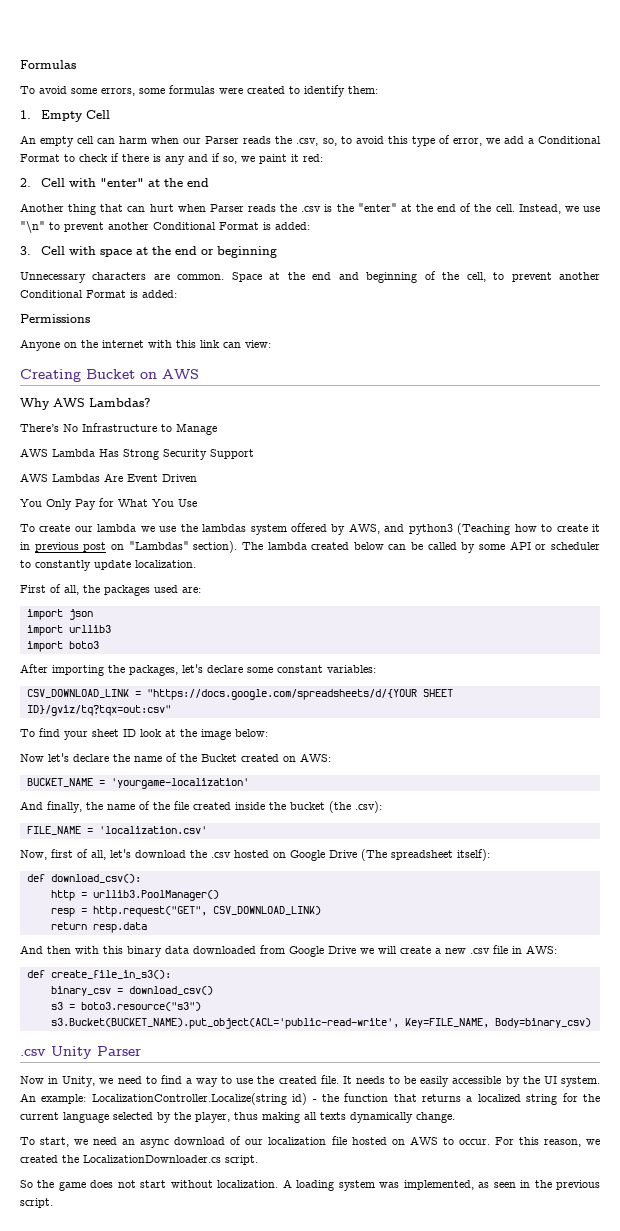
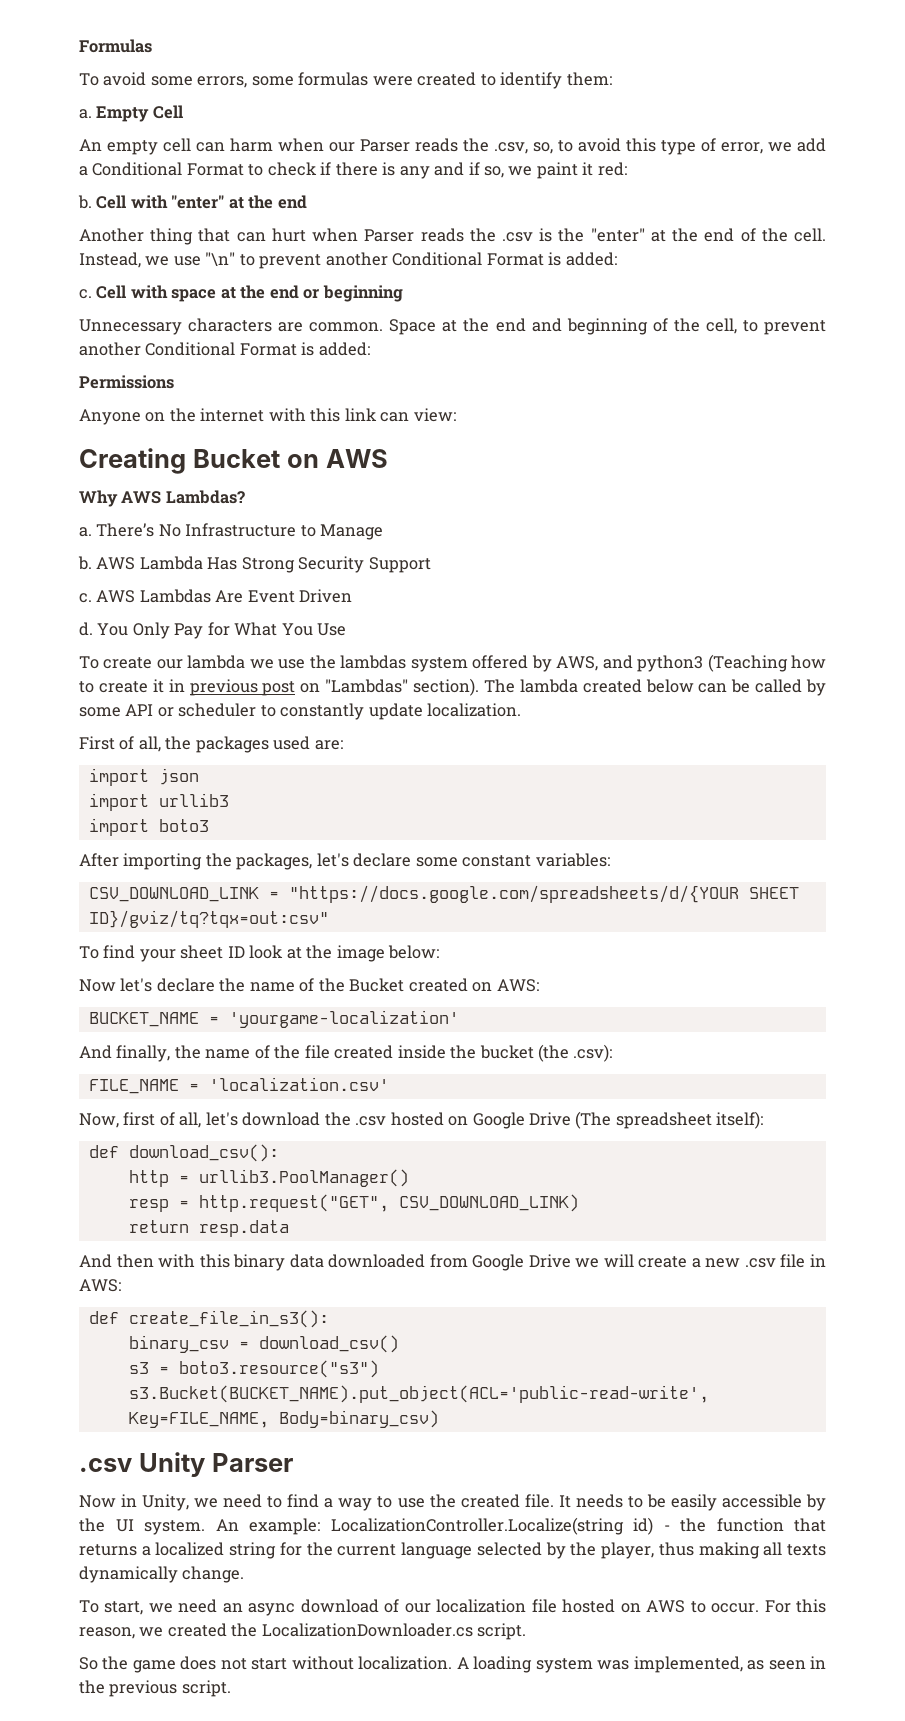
- 1. Empty Cell
+ a. Empty Cell
- 2. Cell with "enter" at the end
+ b. Cell with "enter" at the end
- 3. Cell with space at the end or beginning
+ c. Cell with space at the end or beginning
  Why AWS Lambdas?
- There’s No Infrastructure to Manage
- AWS Lambda Has Strong Security Support
- AWS Lambdas Are Event Driven
+ a. There’s No Infrastructure to Manage
+ b. AWS Lambda Has Strong Security Support
+ c. AWS Lambdas Are Event Driven
+ d.

